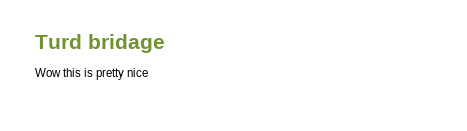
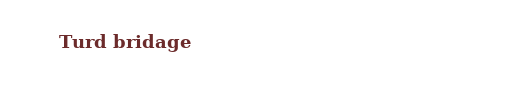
- Wow this is pretty nice

